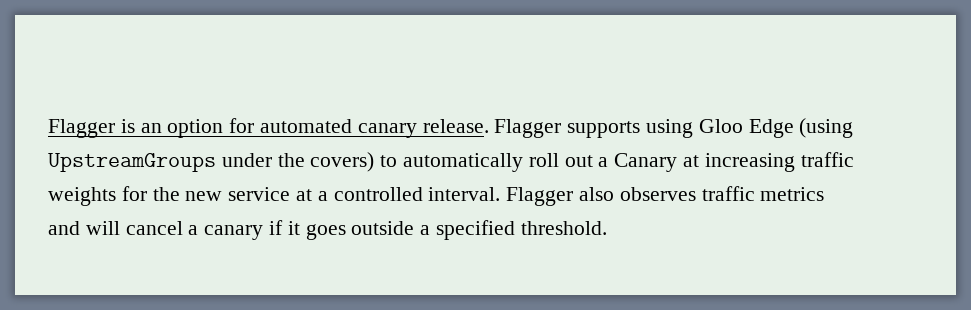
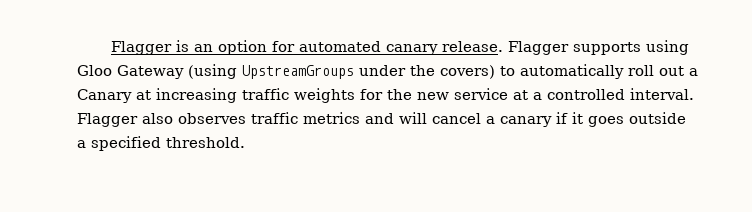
- Flagger supports using Gloo Edge (using UpstreamGroups under the covers) to automatically roll out a Canary at increasing traffic weights for the new service at a controlled interval.
+ Flagger supports using Gloo Gateway (using UpstreamGroups under the covers) to automatically roll out a Canary at increasing traffic weights for the new service at a controlled interval.

